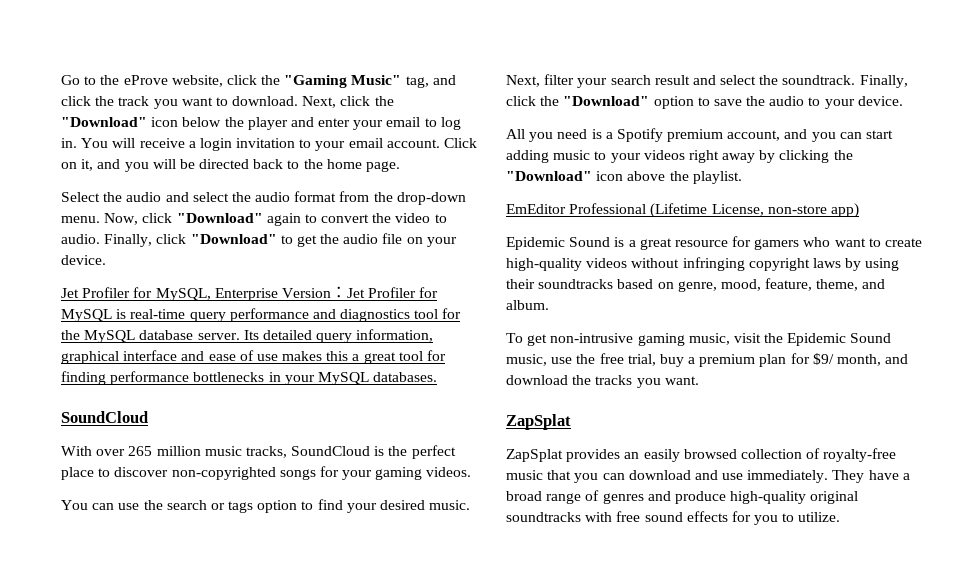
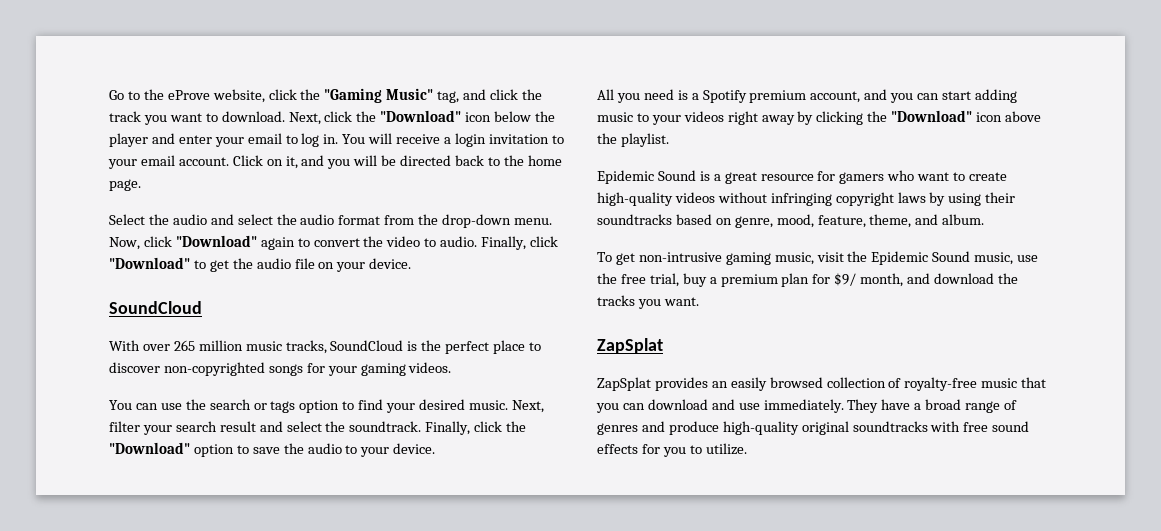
- Jet Profiler for MySQL, Enterprise Version：Jet Profiler for MySQL is real-time query performance and diagnostics tool for the MySQL database server. Its detailed query information, graphical interface and ease of use makes this a great tool for finding performance bottlenecks in your MySQL databases.
- EmEditor Professional (Lifetime License, non-store app)

